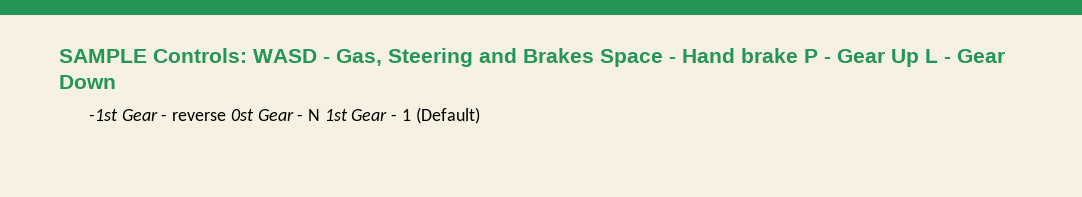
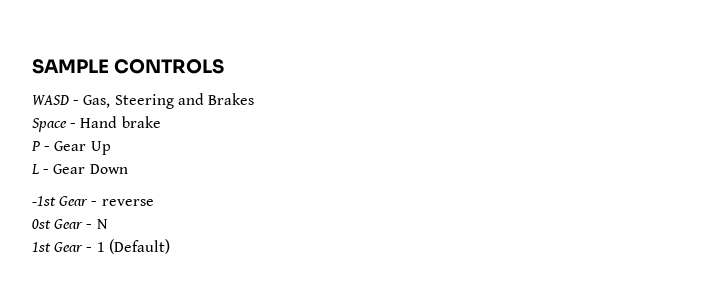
- SAMPLE Controls: WASD - Gas, Steering and Brakes Space - Hand brake P - Gear Up L - Gear Down
+ SAMPLE CONTROLS
+ WASD - Gas, Steering and Brakes
+ Space - Hand brake
+ P - Gear Up
+ L - Gear Down
- -1st Gear - reverse 0st Gear - N 1st Gear - 1 (Default)
+ -1st Gear - reverse
+ 0st Gear - N
+ 1st Gear - 1 (Default)

